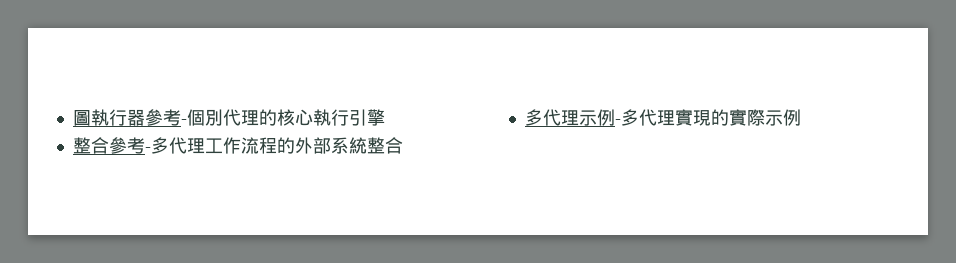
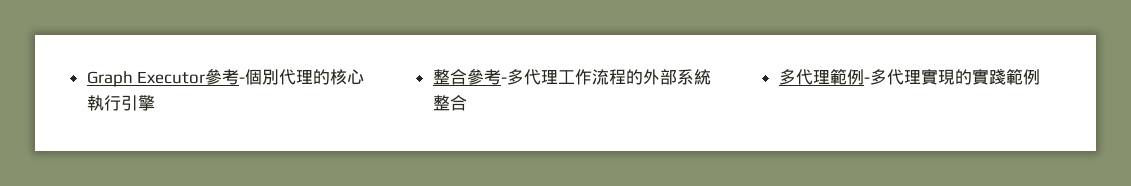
- 圖執行器參考-個別代理的核心執行引擎
+ Graph Executor參考-個別代理的核心執行引擎
- 多代理示例-多代理實現的實際示例
+ 多代理範例-多代理實現的實踐範例

